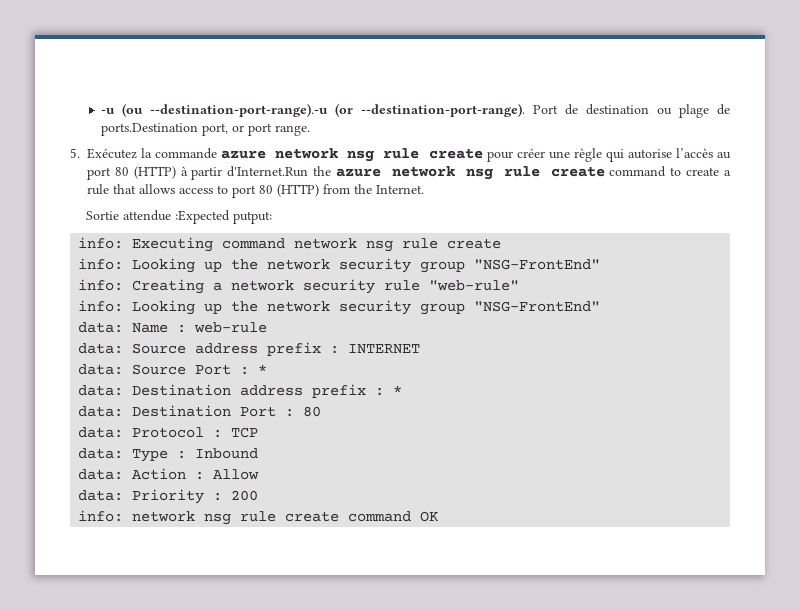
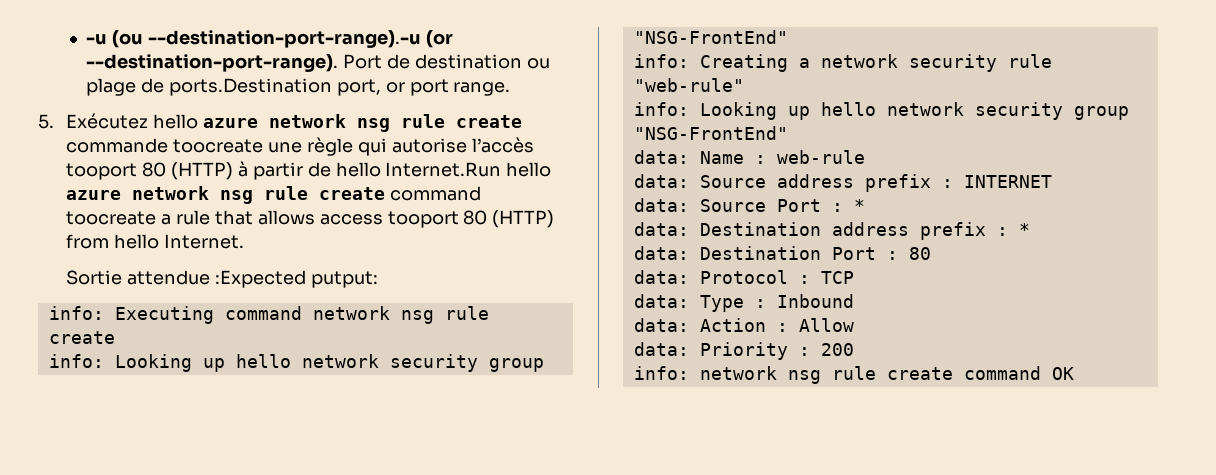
- 5. Exécutez la commande azure network nsg rule create pour créer une règle qui autorise l’accès au port 80 (HTTP) à partir d'Internet.Run the azure network nsg rule create command to create a rule that allows access to port 80 (HTTP) from the Internet.
+ 5. Exécutez hello azure network nsg rule create commande toocreate une règle qui autorise l’accès tooport 80 (HTTP) à partir de hello Internet.Run hello azure network nsg rule create command toocreate a rule that allows access tooport 80 (HTTP) from hello Internet.
  info: Executing command network nsg rule create
- info: Looking up the network security group "NSG-FrontEnd"
+ info: Looking up hello network security group "NSG-FrontEnd"
  info: Creating a network security rule "web-rule"
- info: Looking up the network security group "NSG-FrontEnd"
+ info: Looking up hello network security group "NSG-FrontEnd"

